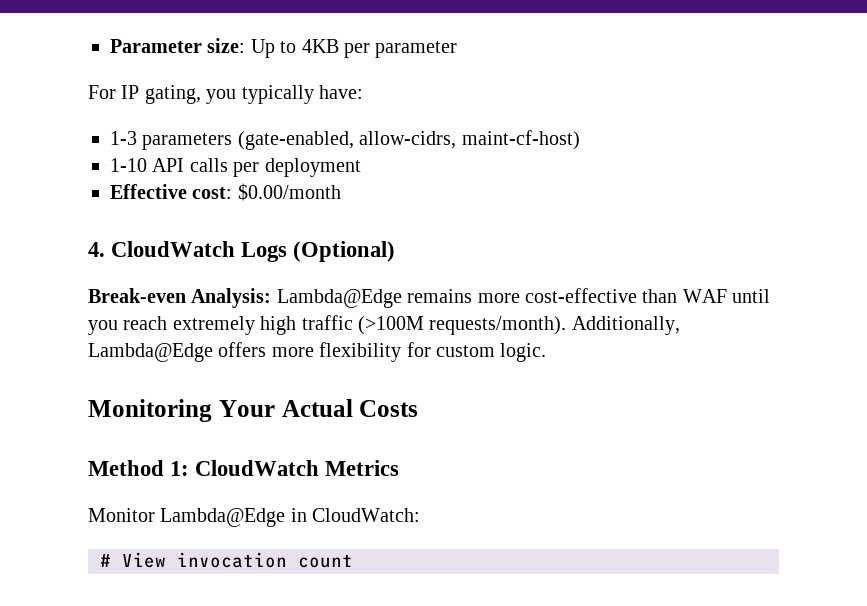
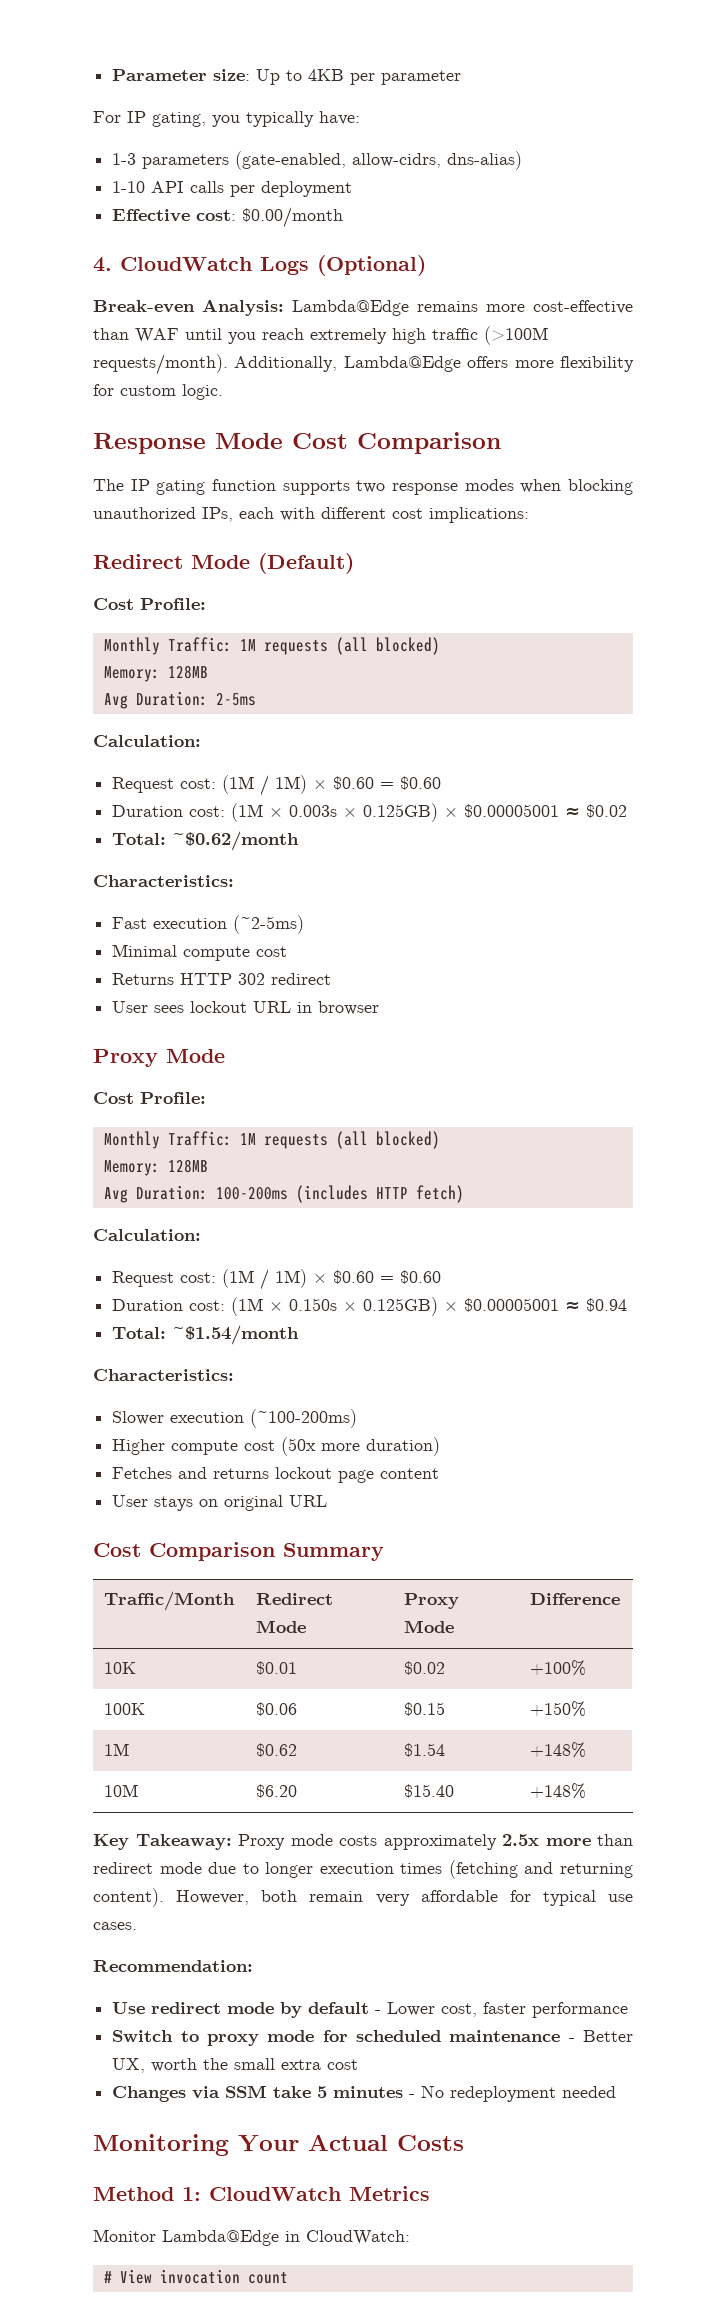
- 1-3 parameters (gate-enabled, allow-cidrs, maint-cf-host)
+ 1-3 parameters (gate-enabled, allow-cidrs, dns-alias)
+ Response Mode Cost Comparison
+ The IP gating function supports two response modes when blocking unauthorized IPs, each with different cost implications:
+ Redirect Mode (Default)
+ Cost Profile:
+ Monthly Traffic: 1M requests (all blocked)
+ Memory: 128MB
+ Avg Duration: 2-5ms
+ Calculation:
+ Request cost: (1M / 1M) × $0.60 = $0.60
+ Duration cost: (1M × 0.003s × 0.125GB) × $0.00005001 ≈ $0.02
+ Total: ~$0.62/month
+ Characteristics:
+ Fast execution (~2-5ms)
+ Minimal compute cost
+ Returns HTTP 302 redirect
+ User sees lockout URL in browser
+ Proxy Mode
+ Cost Profile:
+ Monthly Traffic: 1M requests (all blocked)
+ Memory: 128MB
+ Avg Duration: 100-200ms (includes HTTP fetch)
+ Calculation:
+ Request cost: (1M / 1M) × $0.60 = $0.60
+ Duration cost: (1M × 0.150s × 0.125GB) × $0.00005001 ≈ $0.94
+ Total: ~$1.54/month
+ Characteristics:
+ Slower execution (~100-200ms)
+ Higher compute cost (50x more duration)
+ Fetches and returns lockout page content
+ User stays on original URL
+ Cost Comparison Summary
+ Traffic/Month | Redirect Mode | Proxy Mode | Difference
+ 10K | $0.01 | $0.02 | +100%
+ 100K | $0.06 | $0.15 | +150%
+ 1M | $0.62 | $1.54 | +148%
+ 10M | $6.20 | $15.40 | +148%
+ Key Takeaway: Proxy mode costs approximately 2.5x more than redirect mode due to longer execution times (fetching and returning content). However, both remain very affordable for typical use cases.
+ Recommendation:
+ Use redirect mode by default - Lower cost, faster performance
+ Switch to proxy mode for scheduled maintenance - Better UX, worth the small extra cost
+ Changes via SSM take 5 minutes - No redeployment needed

